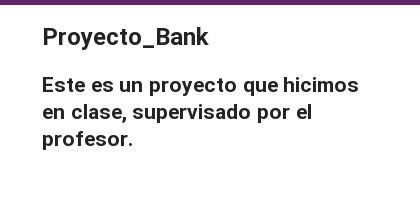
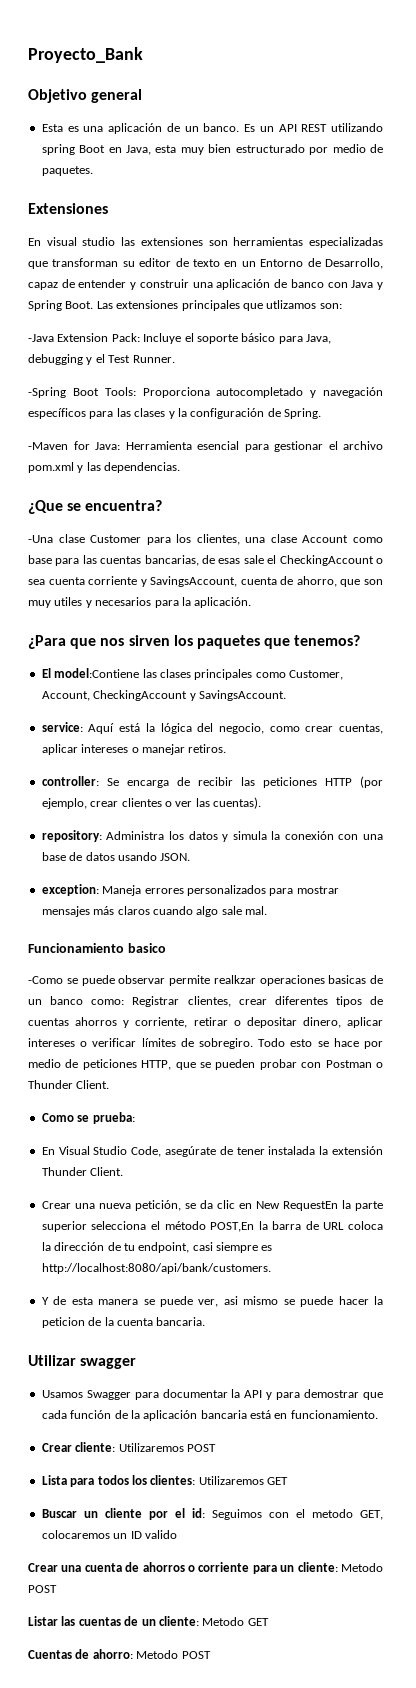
- Este es un proyecto que hicimos en clase, supervisado por el profesor.
+ Objetivo general
+ Esta es una aplicación de un banco. Es un API REST utilizando spring Boot en Java, esta muy bien estructurado por medio de paquetes.
+ Extensiones
+ En visual studio las extensiones son herramientas especializadas que transforman su editor de texto en un Entorno de Desarrollo, capaz de entender y construir una aplicación de banco con Java y Spring Boot. Las extensiones principales que utlizamos son:
+ -Java Extension Pack: Incluye el soporte básico para Java, debugging y el Test Runner.
+ -Spring Boot Tools: Proporciona autocompletado y navegación específicos para las clases y la configuración de Spring.
+ -Maven for Java: Herramienta esencial para gestionar el archivo pom.xml y las dependencias.
+ ¿Que se encuentra?
+ -Una clase Customer para los clientes, una clase Account como base para las cuentas bancarias, de esas sale el CheckingAccount o sea cuenta corriente y SavingsAccount, cuenta de ahorro, que son muy utiles y necesarios para la aplicación.
+ ¿Para que nos sirven los paquetes que tenemos?
+ El model:Contiene las clases principales como Customer, Account, CheckingAccount y SavingsAccount.
+ service: Aquí está la lógica del negocio, como crear cuentas, aplicar intereses o manejar retiros.
+ controller: Se encarga de recibir las peticiones HTTP (por ejemplo, crear clientes o ver las cuentas).
+ repository: Administra los datos y simula la conexión con una base de datos usando JSON.
+ exception: Maneja errores personalizados para mostrar mensajes más claros cuando algo sale mal.
+ Funcionamiento basico
+ -Como se puede observar permite realkzar operaciones basicas de un banco como: Registrar clientes, crear diferentes tipos de cuentas ahorros y corriente, retirar o depositar dinero, aplicar intereses o verificar límites de sobregiro. Todo esto se hace por medio de peticiones HTTP, que se pueden probar con Postman o Thunder Client.
+ Como se prueba:
+ En Visual Studio Code, asegúrate de tener instalada la extensión Thunder Client.
+ Crear una nueva petición, se da clic en New RequestEn la parte superior selecciona el método POST,En la barra de URL coloca la dirección de tu endpoint, casi siempre es http://localhost:8080/api/bank/customers.
+ Y de esta manera se puede ver, asi mismo se puede hacer la peticion de la cuenta bancaria.
+ Utilizar swagger
+ Usamos Swagger para documentar la API y para demostrar que cada función de la aplicación bancaria está en funcionamiento.
+ Crear cliente: Utilizaremos POST
+ Lista para todos los clientes: Utilizaremos GET
+ Buscar un cliente por el id: Seguimos con el metodo GET, colocaremos un ID valido
+ Crear una cuenta de ahorros o corriente para un cliente: Metodo POST
+ Listar las cuentas de un cliente: Metodo GET
+ Cuentas de ahorro: Metodo POST

